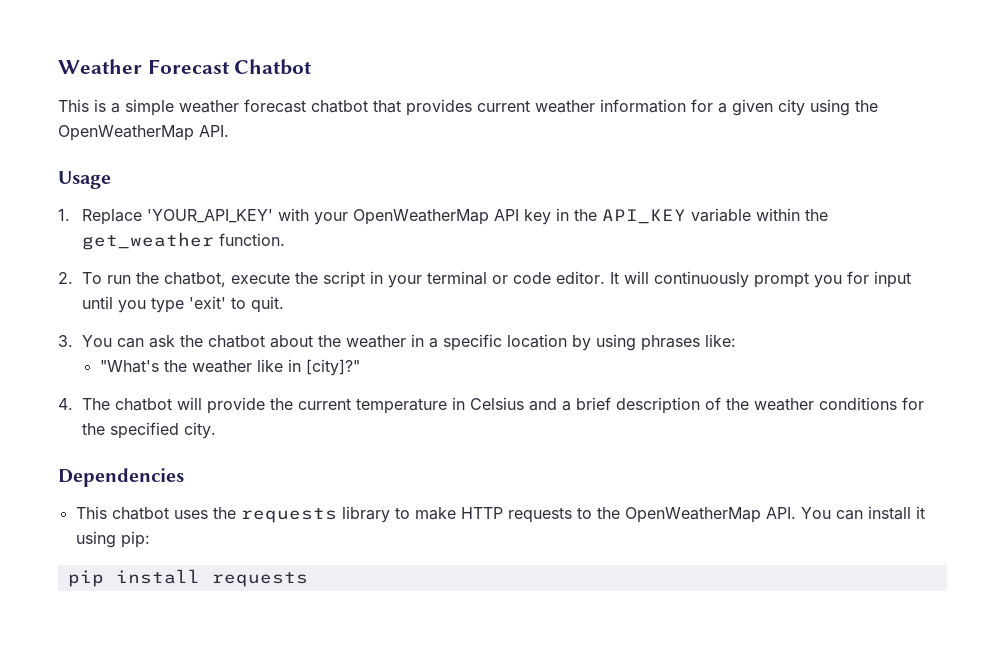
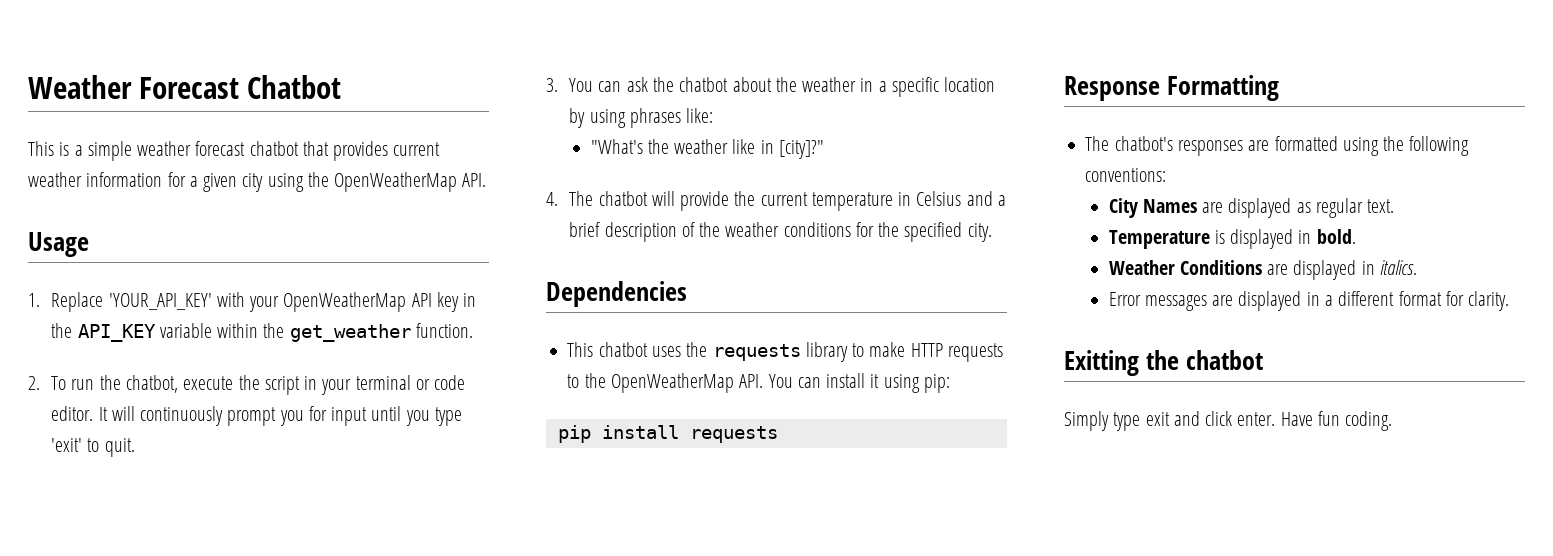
+ Response Formatting
+ The chatbot's responses are formatted using the following conventions:
+ City Names are displayed as regular text.
+ Temperature is displayed in bold.
+ Weather Conditions are displayed in italics.
+ Error messages are displayed in a different format for clarity.
+ Exitting the chatbot
+ Simply type exit and click enter. Have fun coding.

